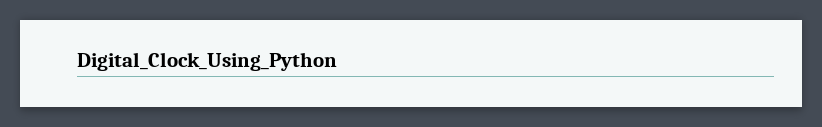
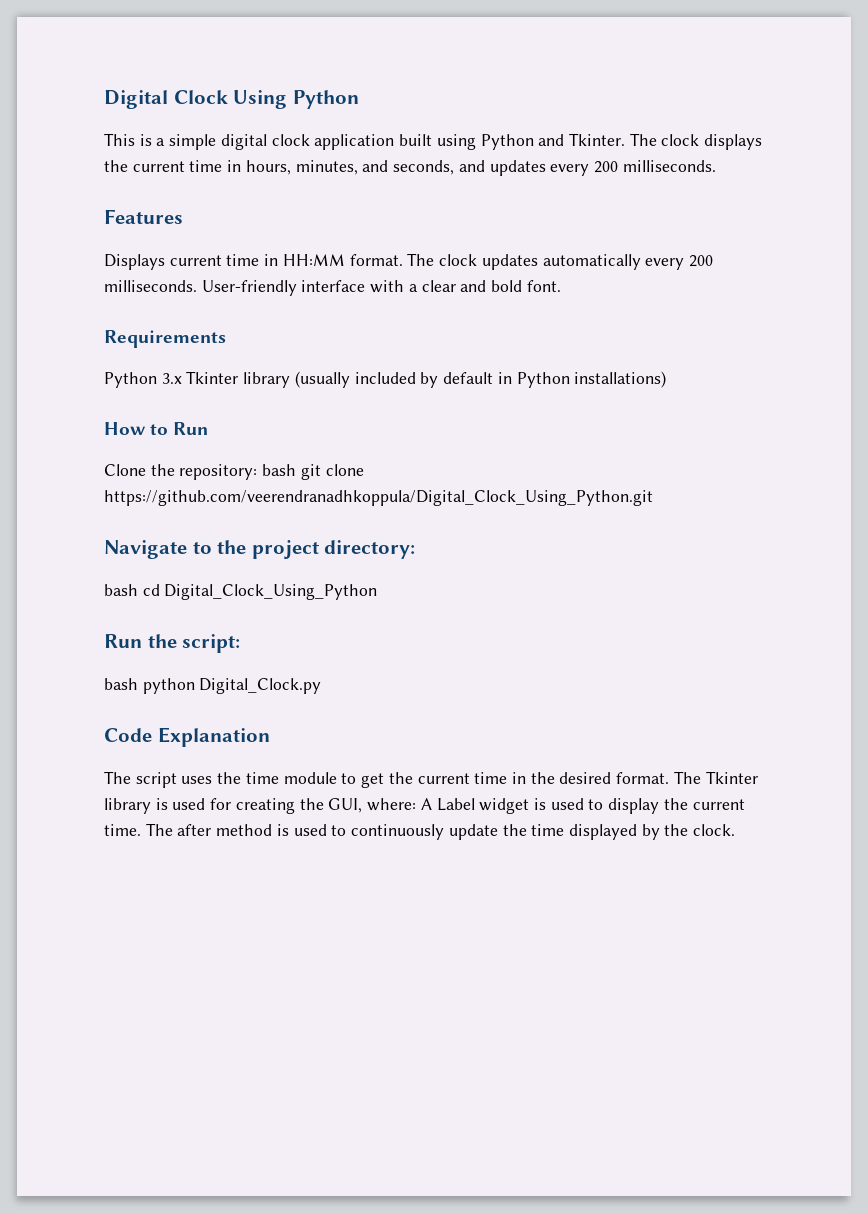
- Digital_Clock_Using_Python
+ Digital Clock Using Python
+ This is a simple digital clock application built using Python and Tkinter. The clock displays the current time in hours, minutes, and seconds, and updates every 200 milliseconds.
+ Features
+ Displays current time in HH:MM format. The clock updates automatically every 200 milliseconds. User-friendly interface with a clear and bold font.
+ Requirements
+ Python 3.x Tkinter library (usually included by default in Python installations)
+ How to Run
+ Clone the repository: bash git clone https://github.com/veerendranadhkoppula/Digital_Clock_Using_Python.git
+ Navigate to the project directory:
+ bash cd Digital_Clock_Using_Python
+ Run the script:
+ bash python Digital_Clock.py
+ Code Explanation
+ The script uses the time module to get the current time in the desired format. The Tkinter library is used for creating the GUI, where: A Label widget is used to display the current time. The after method is used to continuously update the time displayed by the clock.

